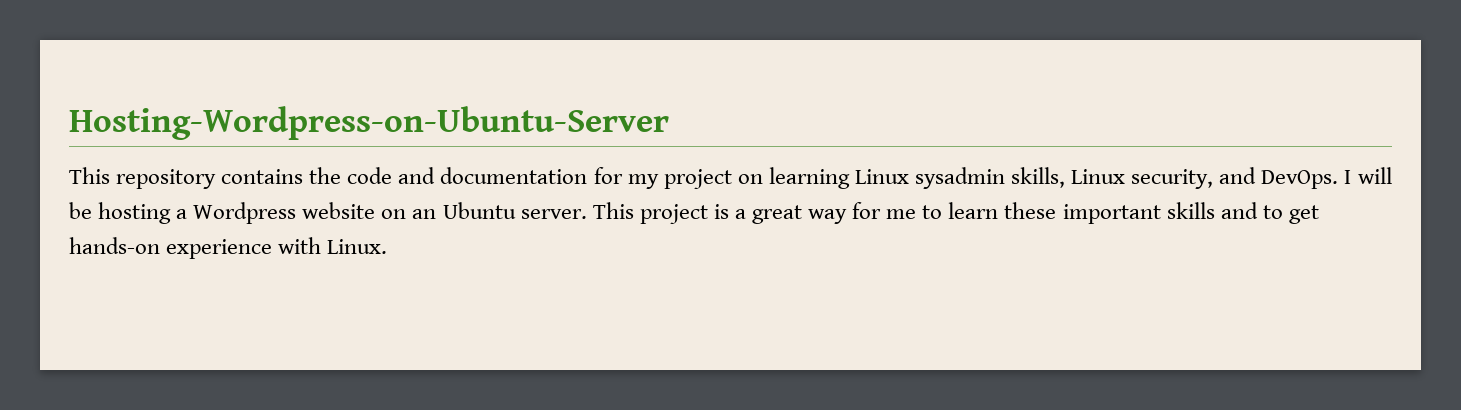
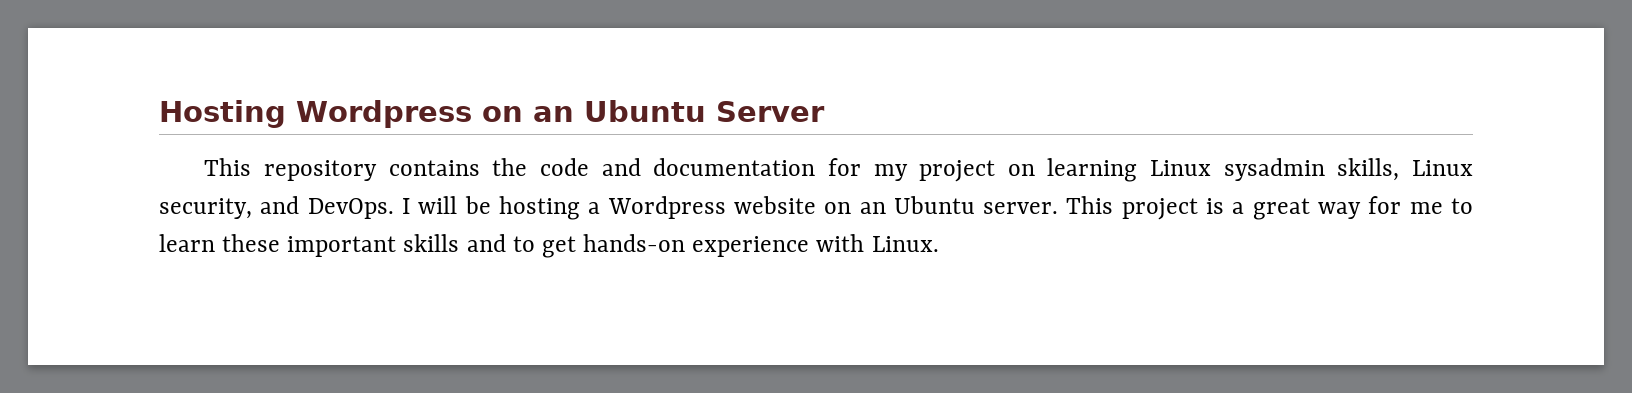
- Hosting-Wordpress-on-Ubuntu-Server
+ Hosting Wordpress on an Ubuntu Server

